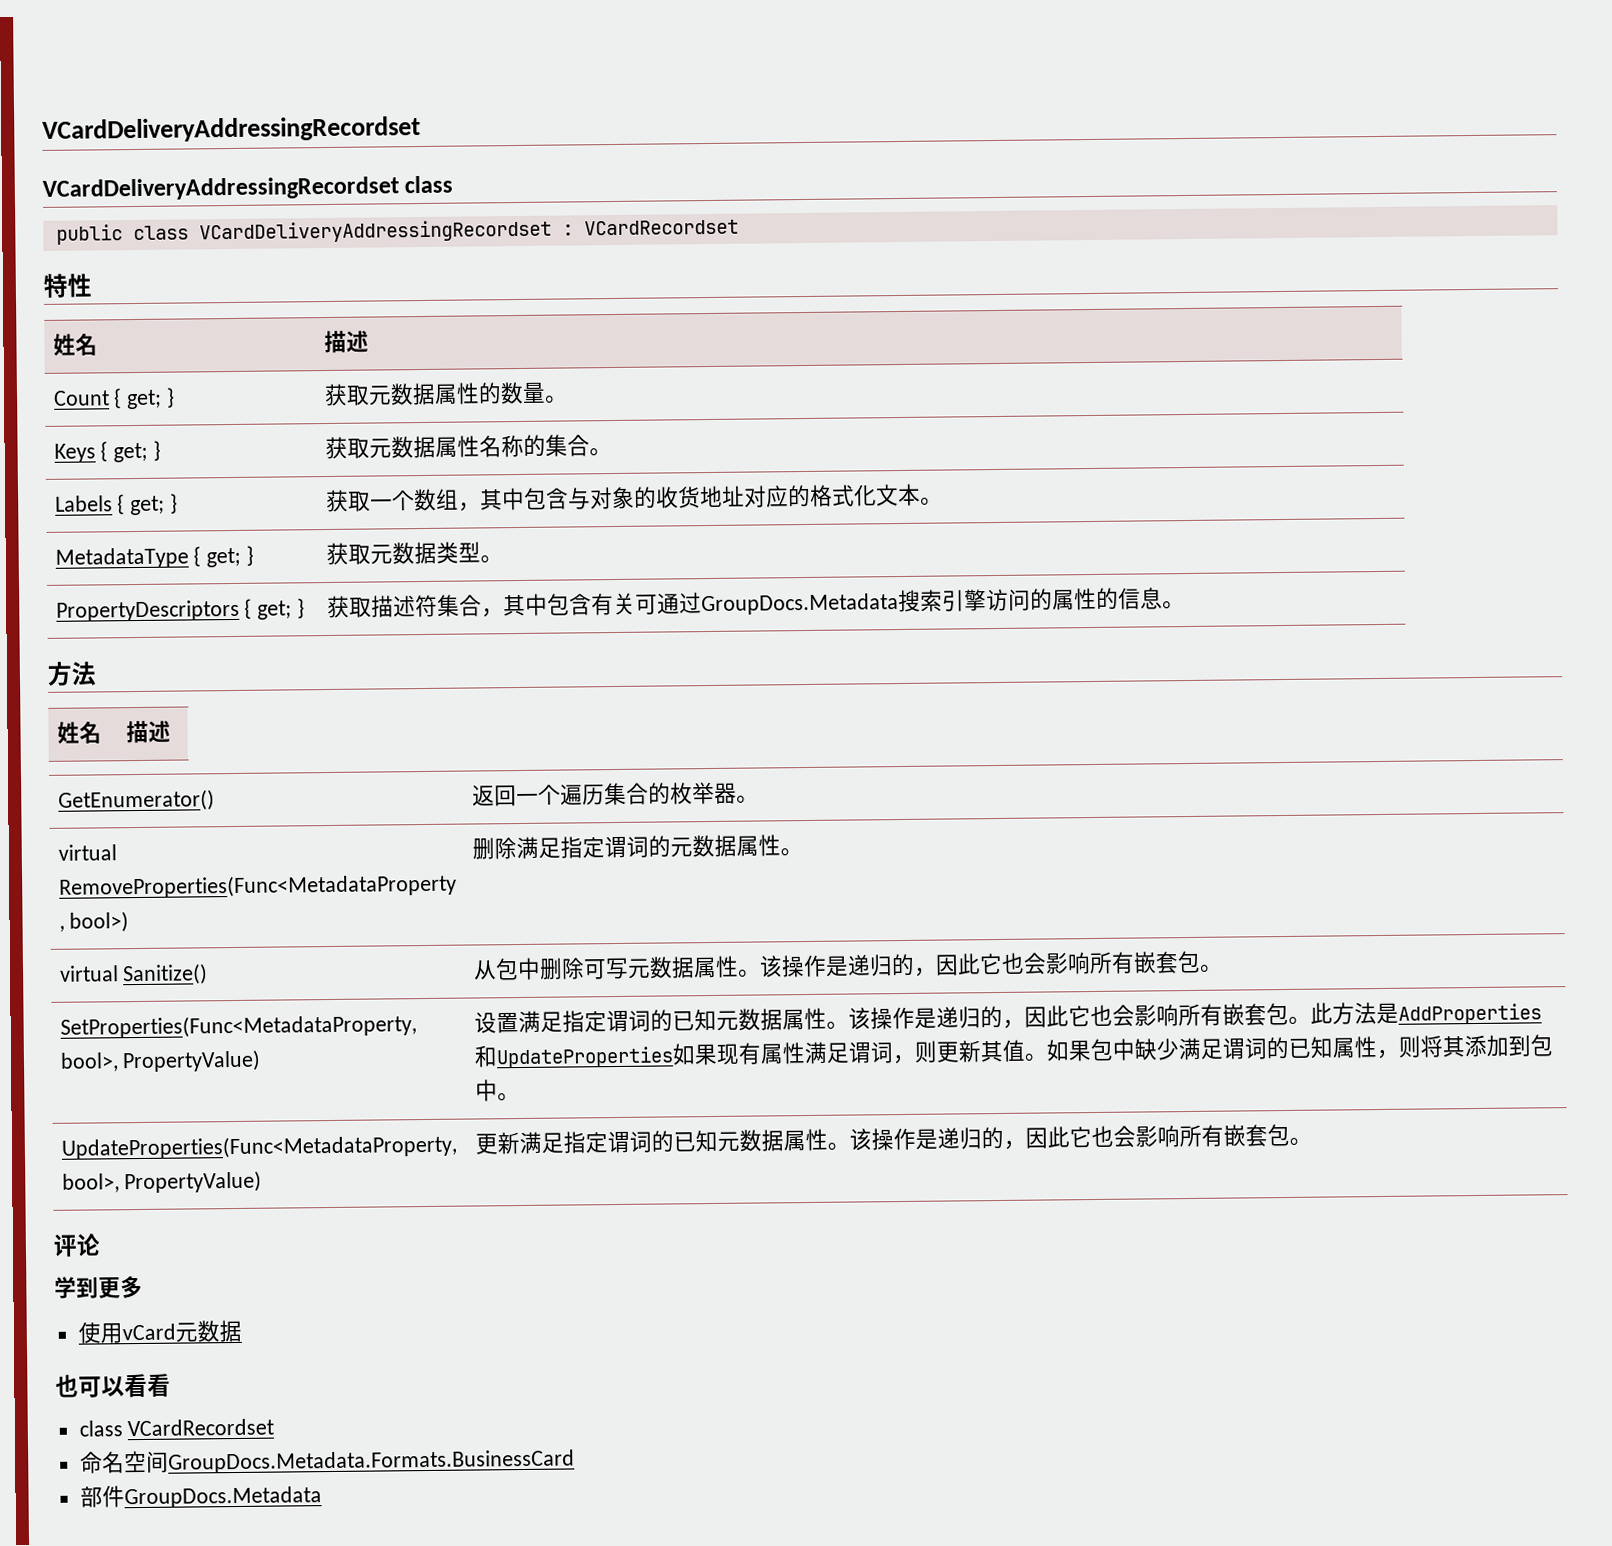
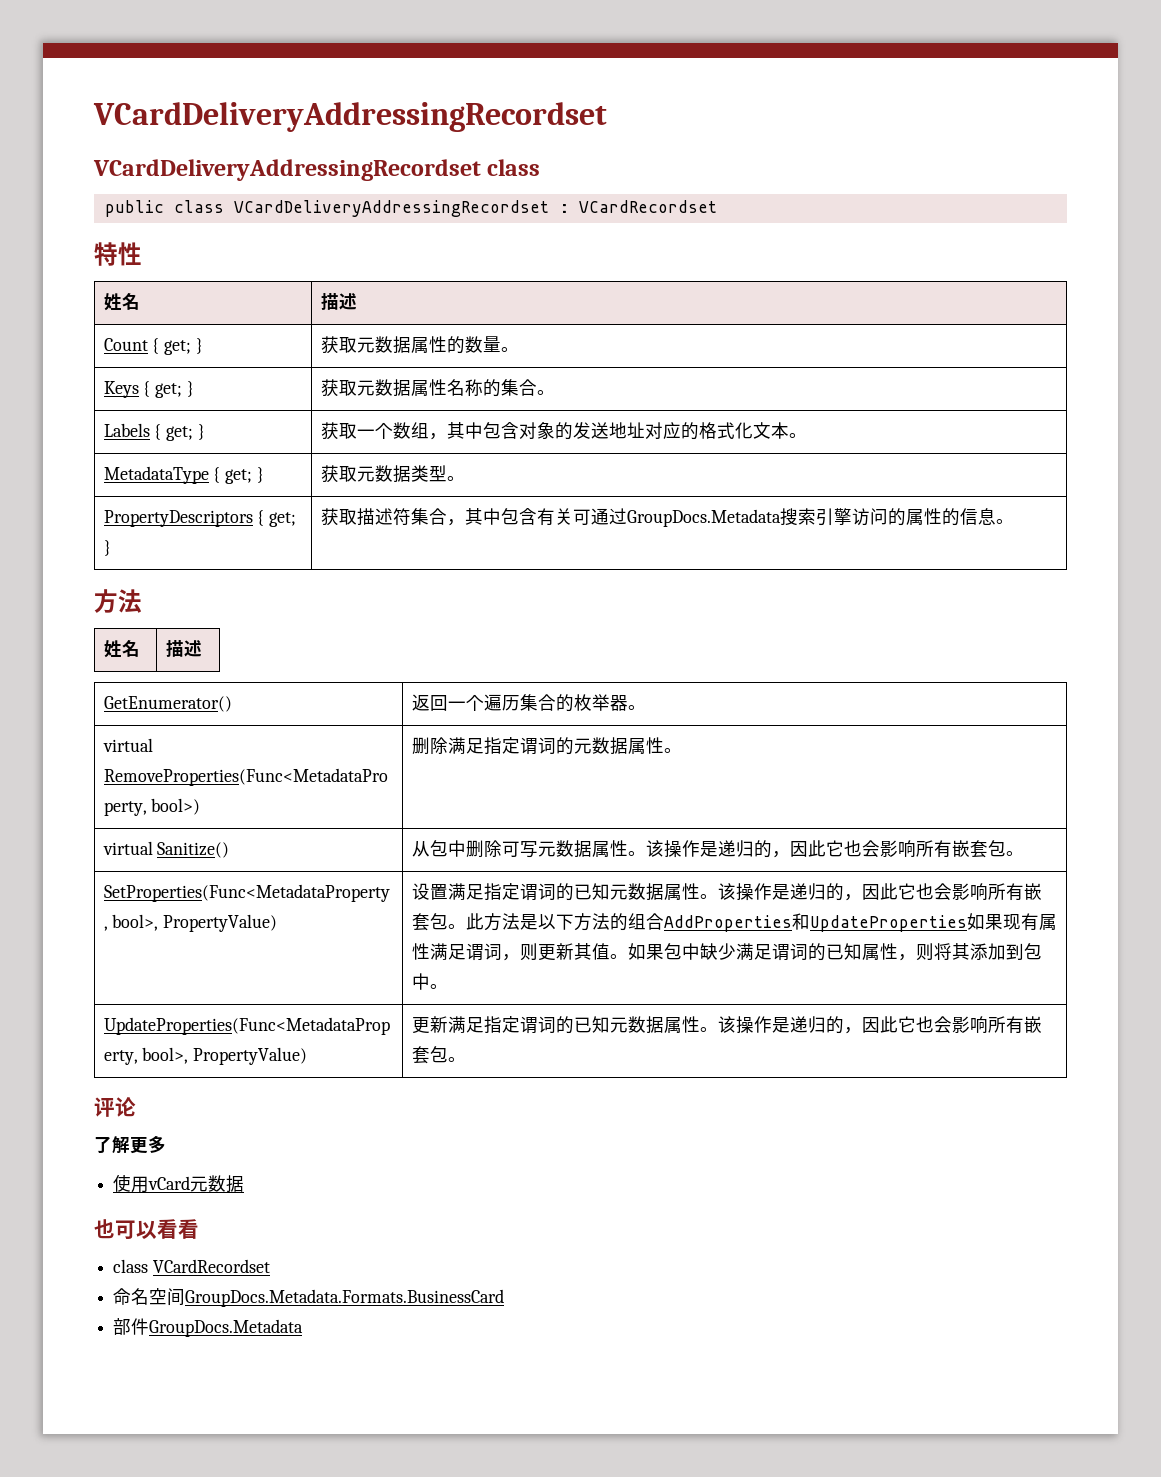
- Labels { get; } | 获取一个数组，其中包含与对象的收货地址对应的格式化文本。
+ Labels { get; } | 获取一个数组，其中包含对象的发送地址对应的格式化文本。
- 此方法是AddProperties和UpdateProperties如果现有属性满足谓词，则更新其值。
+ 此方法是以下方法的组合AddProperties和UpdateProperties如果现有属性满足谓词，则更新其值。
- 学到更多
+ 了解更多

